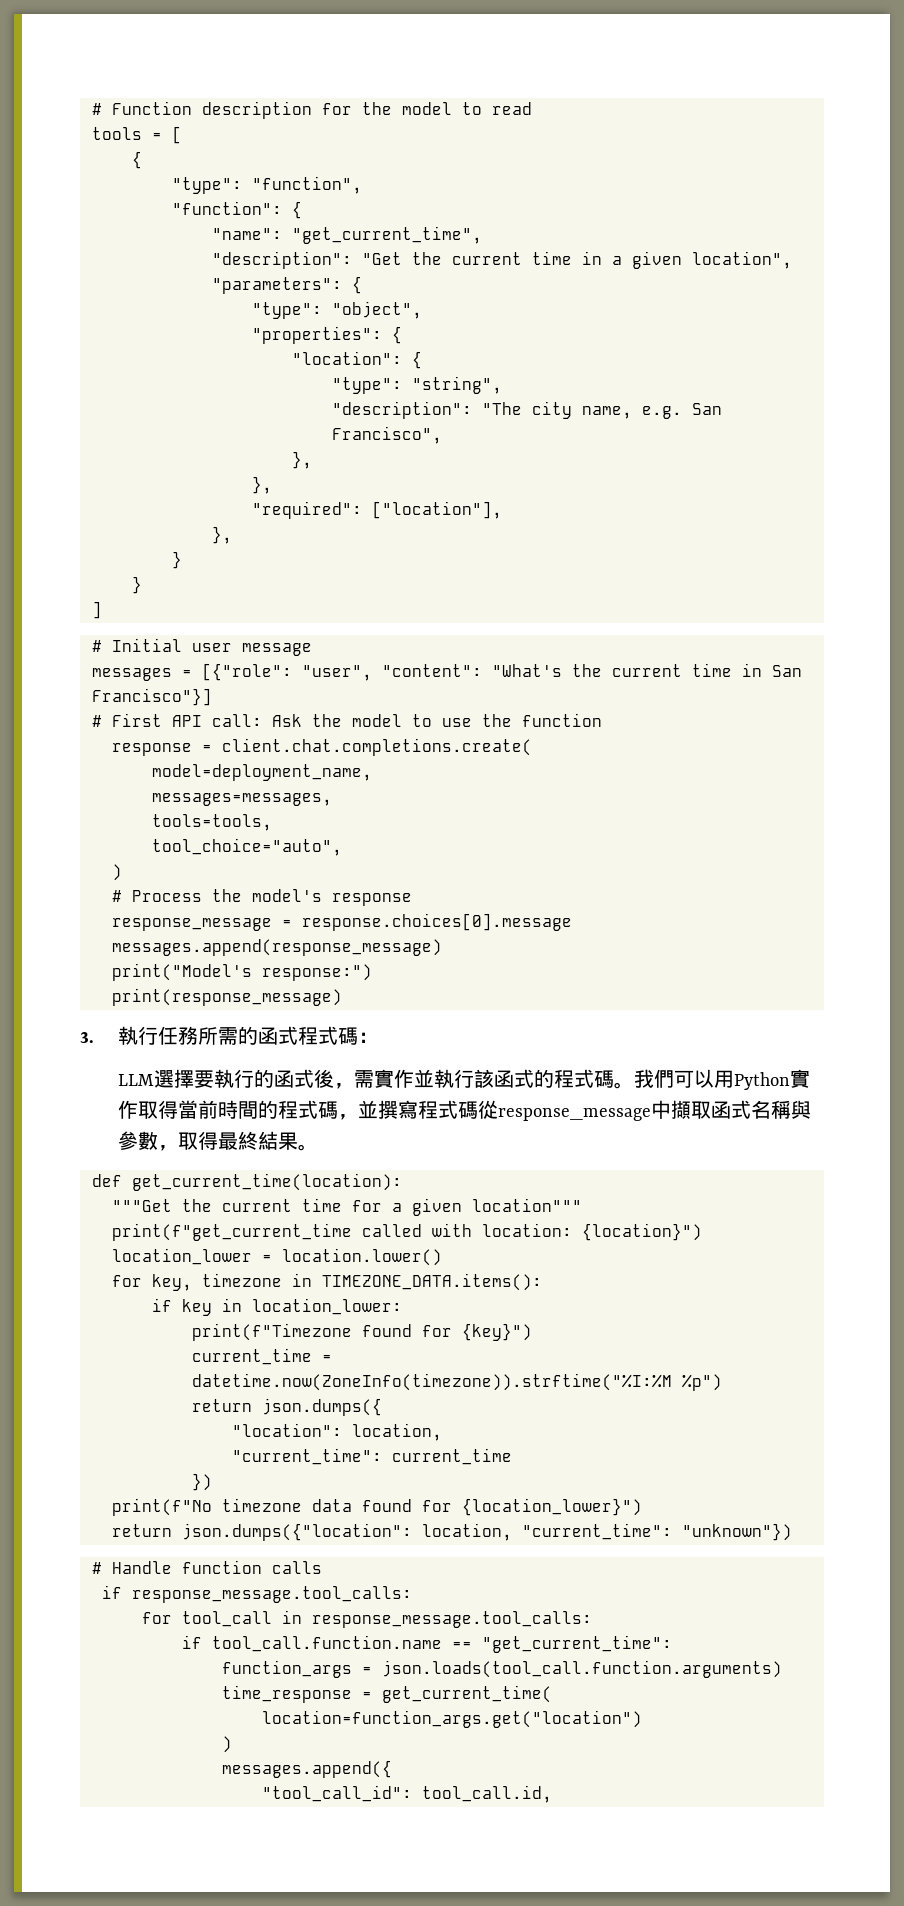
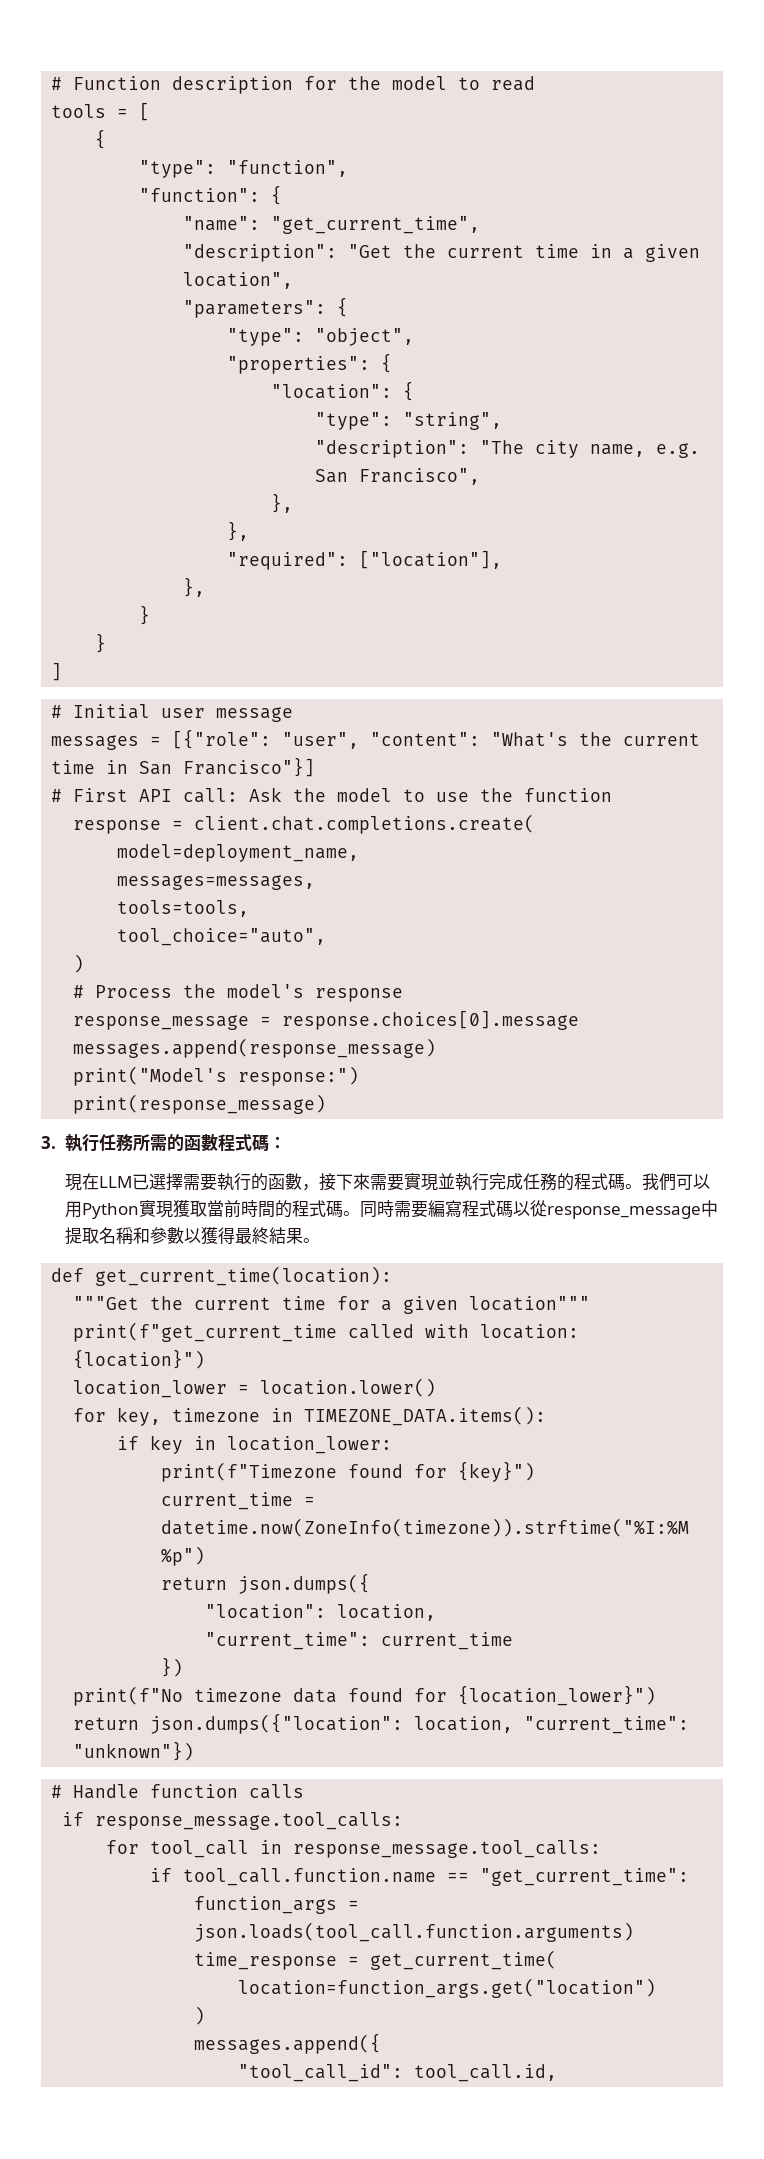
- 3.執行任務所需的函式程式碼：
+ 3.執行任務所需的函數程式碼：
- LLM選擇要執行的函式後，需實作並執行該函式的程式碼。
+ 現在LLM已選擇需要執行的函數，接下來需要實現並執行完成任務的程式碼。
- 我們可以用Python實作取得當前時間的程式碼，並撰寫程式碼從response_message中擷取函式名稱與參數，取得最終結果。
+ 我們可以用Python實現獲取當前時間的程式碼。同時需要編寫程式碼以從response_message中提取名稱和參數以獲得最終結果。

